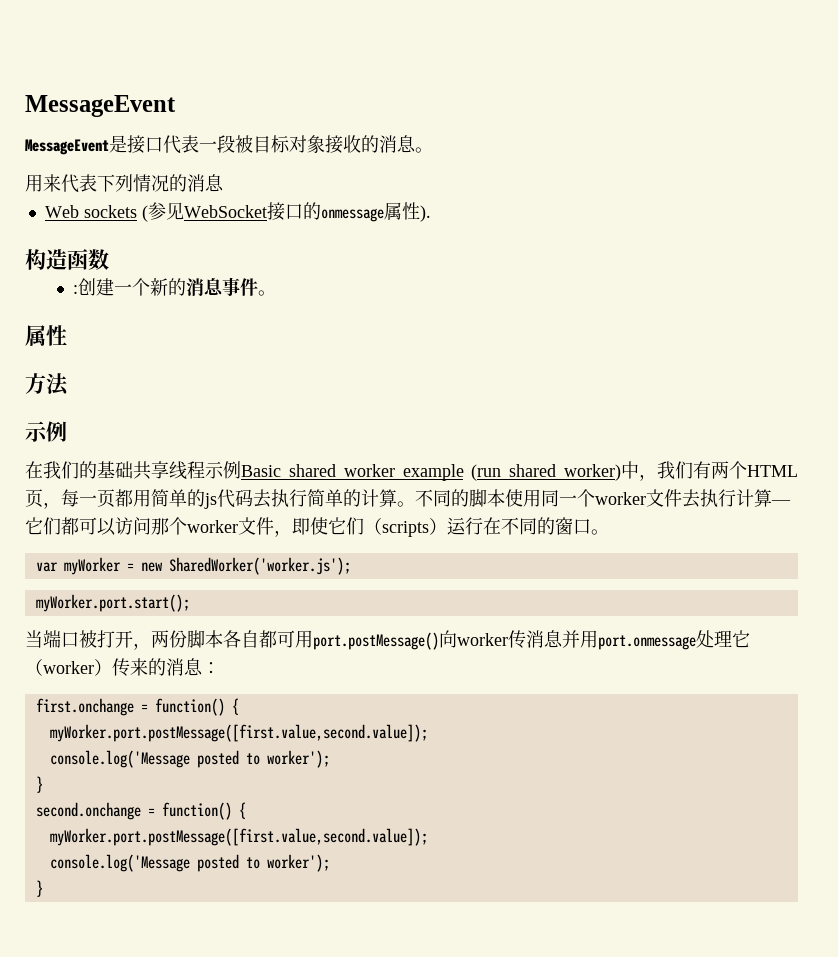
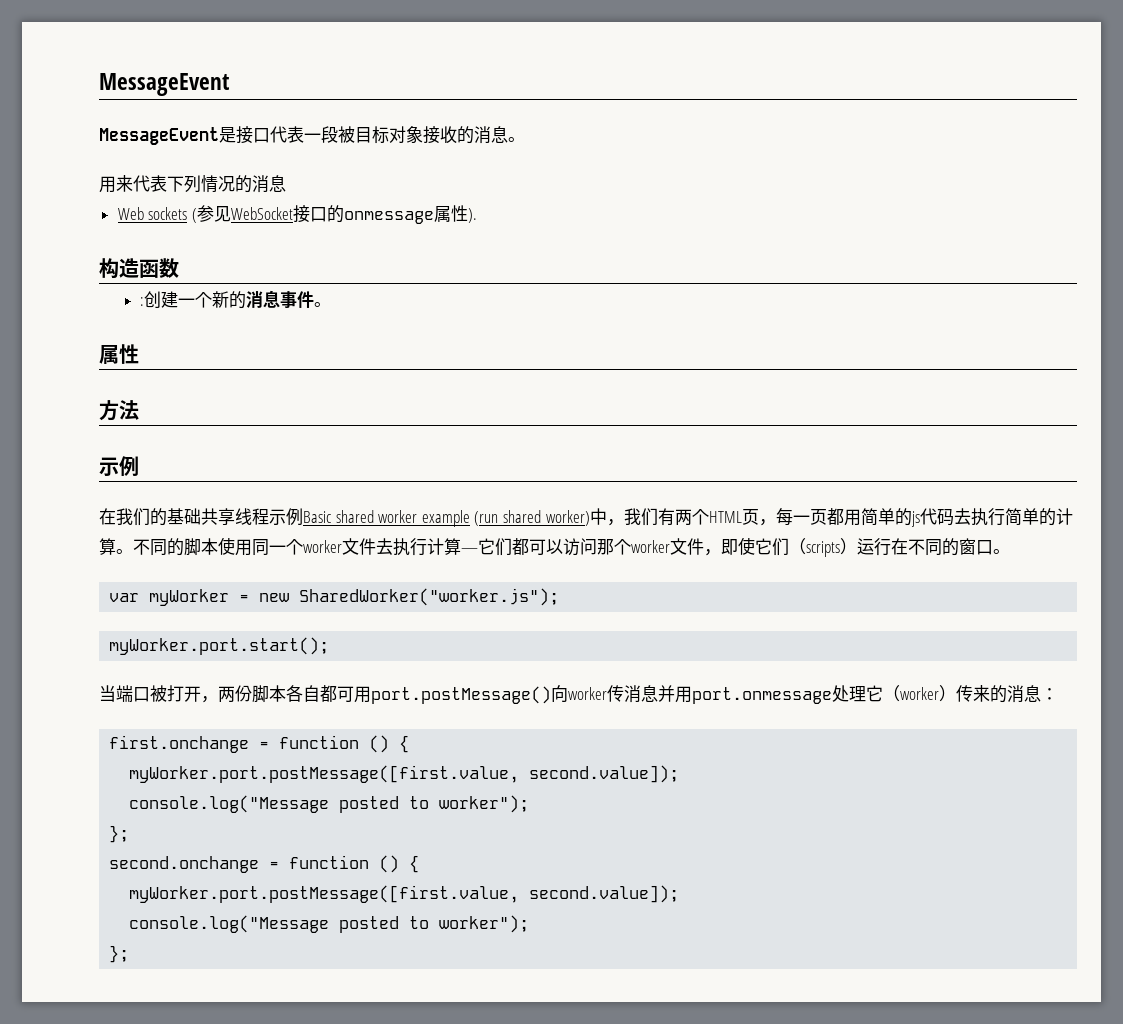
- var myWorker = new SharedWorker('worker.js');
+ var myWorker = new SharedWorker("worker.js");
- first.onchange = function() {
- myWorker.port.postMessage([first.value,second.value]);
- console.log('Message posted to worker');
- }
+ first.onchange = function () {
+ myWorker.port.postMessage([first.value, second.value]);
+ console.log("Message posted to worker");
+ };
- second.onchange = function() {
- myWorker.port.postMessage([first.value,second.value]);
- console.log('Message posted to worker');
- }
+ second.onchange = function () {
+ myWorker.port.postMessage([first.value, second.value]);
+ console.log("Message posted to worker");
+ };

